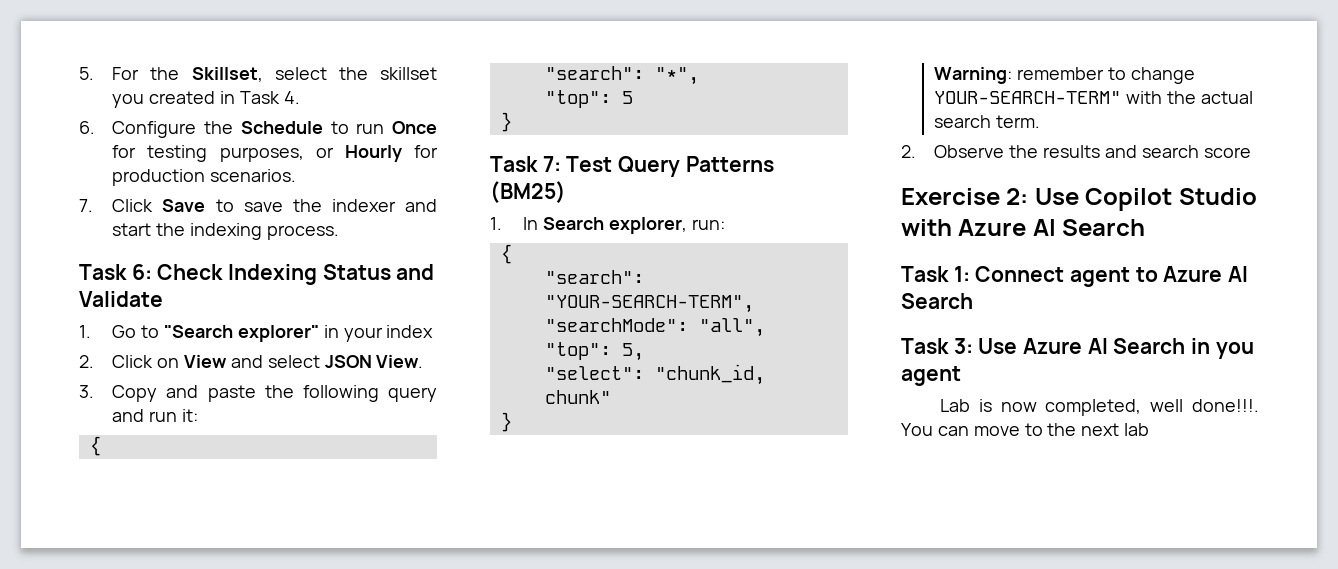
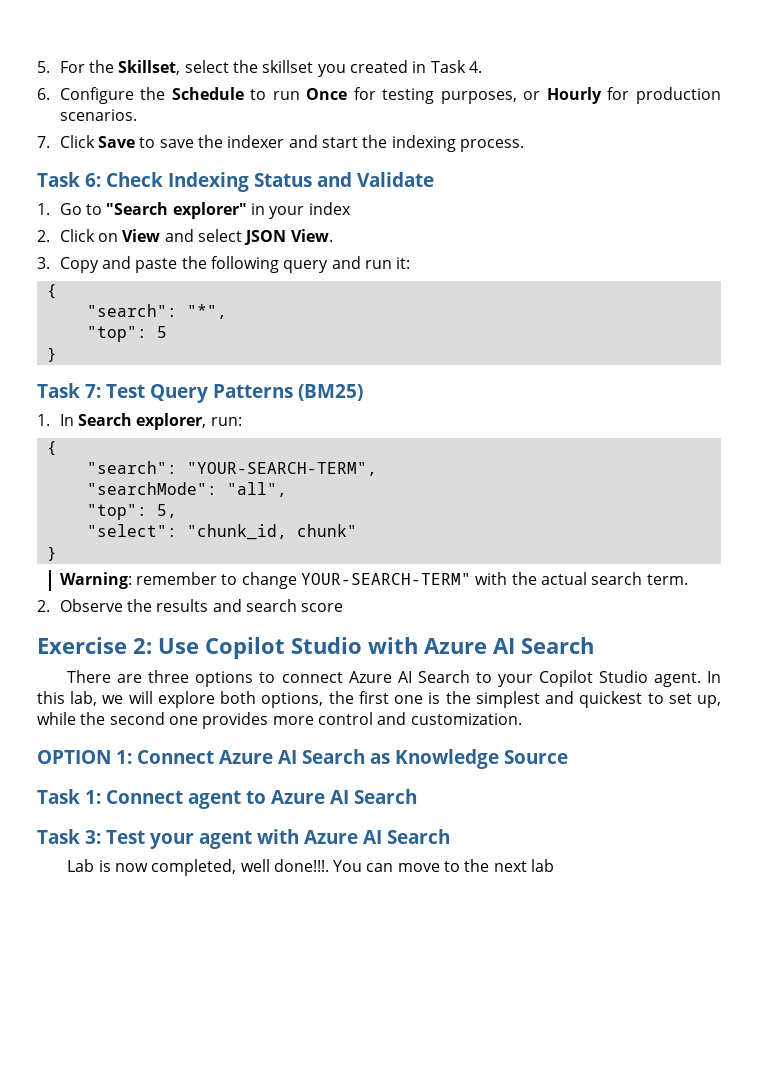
+ There are three options to connect Azure AI Search to your Copilot Studio agent. In this lab, we will explore both options, the first one is the simplest and quickest to set up, while the second one provides more control and customization.
+ OPTION 1: Connect Azure AI Search as Knowledge Source
- Task 3: Use Azure AI Search in you agent
+ Task 3: Test your agent with Azure AI Search

